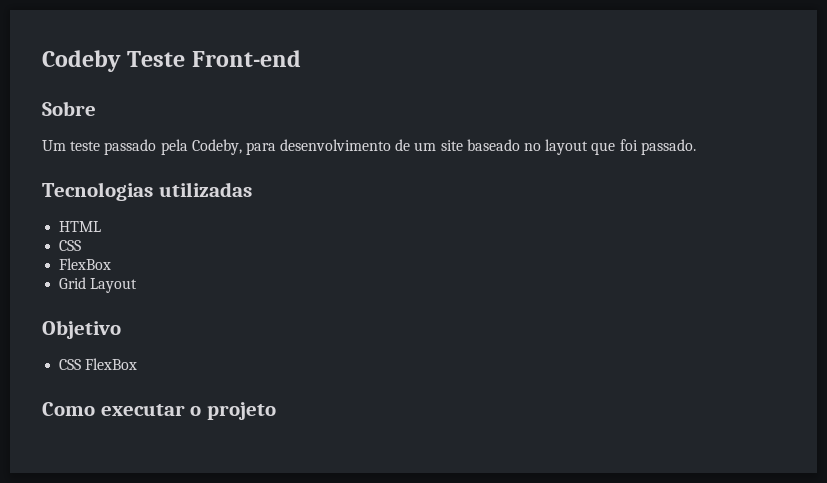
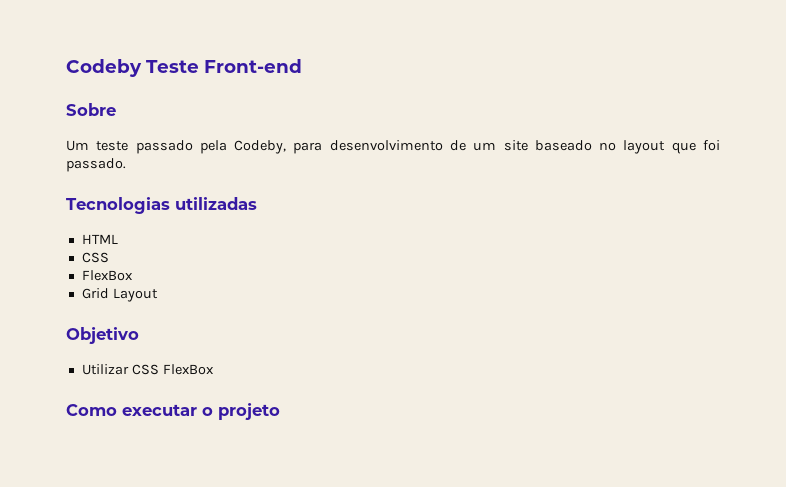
- CSS FlexBox
+ Utilizar CSS FlexBox

